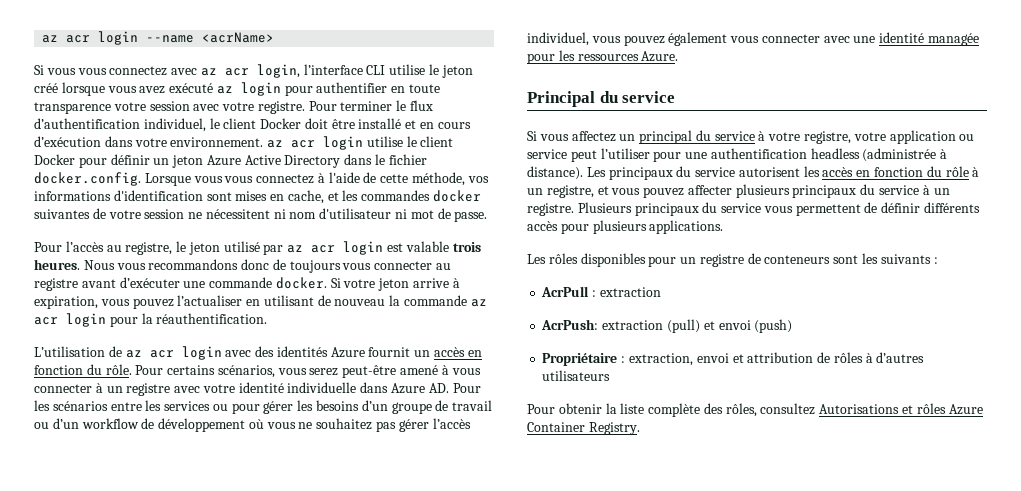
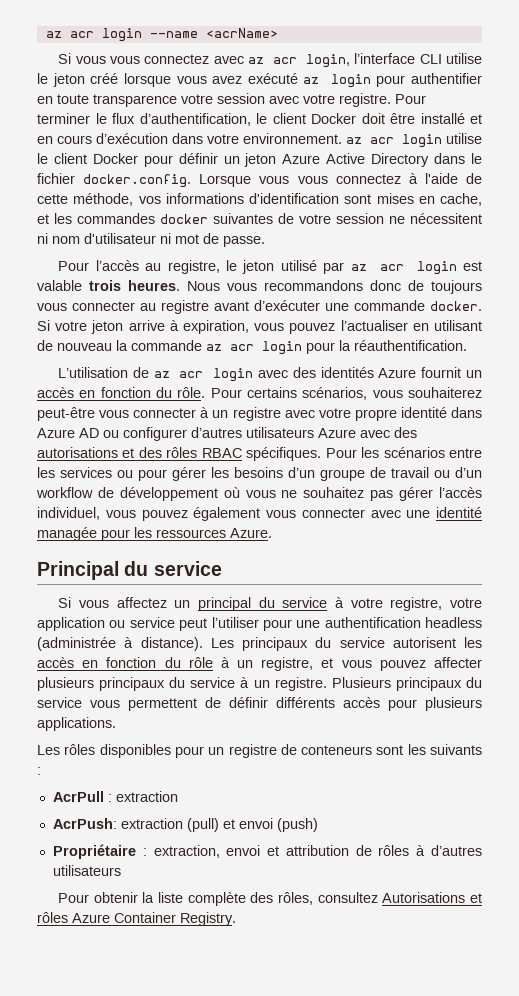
- Pour terminer le flux d’authentification individuel, le client Docker doit être installé et en cours d’exécution dans votre environnement. az acr login utilise le client Docker pour définir un jeton Azure Active Directory dans le fichier docker.config. Lorsque vous vous connectez à l'aide de cette méthode, vos informations d'identification sont mises en cache, et les commandes docker suivantes de votre session ne nécessitent ni nom d'utilisateur ni mot de passe.
+ Pour terminer le flux d’authentification, le client Docker doit être installé et en cours d’exécution dans votre environnement. az acr login utilise le client Docker pour définir un jeton Azure Active Directory dans le fichier docker.config. Lorsque vous vous connectez à l'aide de cette méthode, vos informations d'identification sont mises en cache, et les commandes docker suivantes de votre session ne nécessitent ni nom d'utilisateur ni mot de passe.
- Pour certains scénarios, vous serez peut-être amené à vous connecter à un registre avec votre identité individuelle dans Azure AD. Pour les scénarios entre les services ou pour gérer les besoins d’un groupe de travail ou d’un workflow de développement où vous ne souhaitez pas gérer l’accès individuel, vous pouvez également vous connecter avec une identité managée pour les ressources Azure.
+ Pour certains scénarios, vous souhaiterez peut-être vous connecter à un registre avec votre propre identité dans Azure AD ou configurer d’autres utilisateurs Azure avec des autorisations et des rôles RBAC spécifiques. Pour les scénarios entre les services ou pour gérer les besoins d’un groupe de travail ou d’un workflow de développement où vous ne souhaitez pas gérer l’accès individuel, vous pouvez également vous connecter avec une identité managée pour les ressources Azure.

